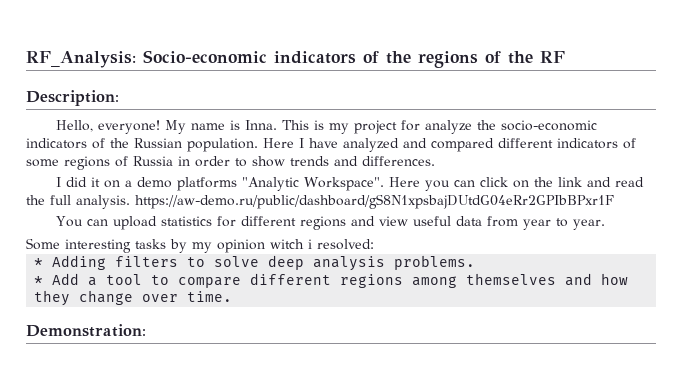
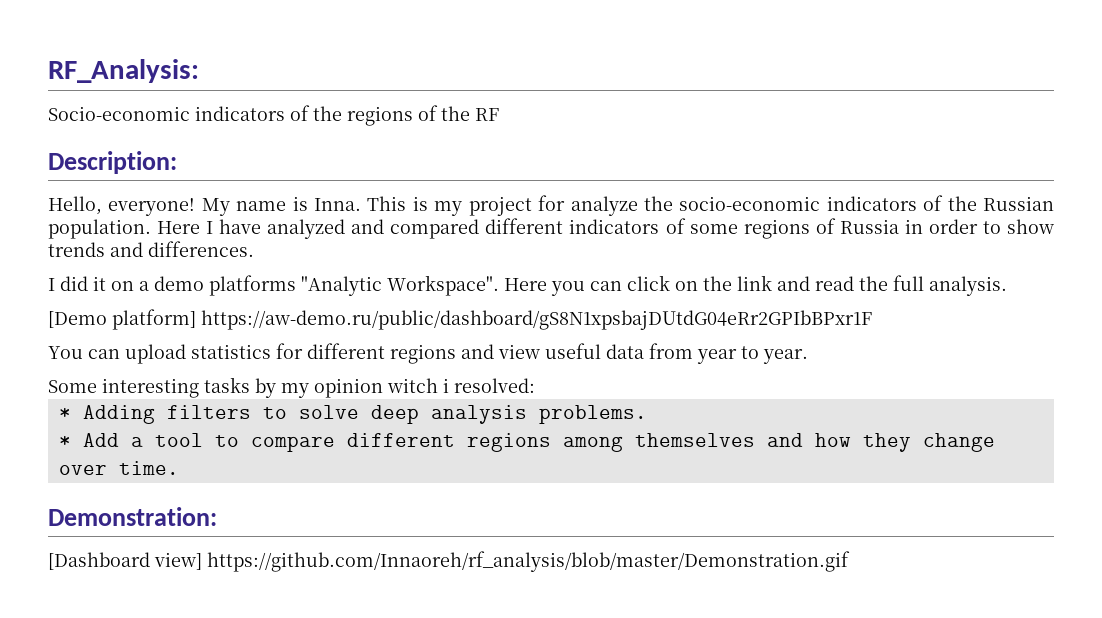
- RF_Analysis: Socio-economic indicators of the regions of the RF
+ RF_Analysis:
+ Socio-economic indicators of the regions of the RF
- Here you can click on the link and read the full analysis. https://aw-demo.ru/public/dashboard/gS8N1xpsbajDUtdG04eRr2GPIbBPxr1F
+ Here you can click on the link and read the full analysis.
+ [Demo platform] https://aw-demo.ru/public/dashboard/gS8N1xpsbajDUtdG04eRr2GPIbBPxr1F
+ [Dashboard view] https://github.com/Innaoreh/rf_analysis/blob/master/Demonstration.gif

